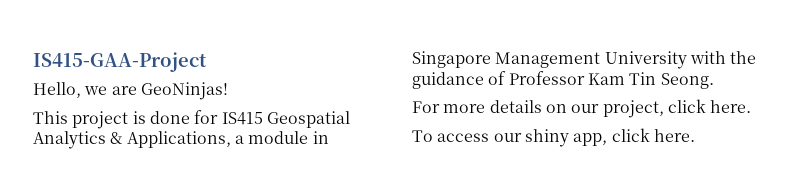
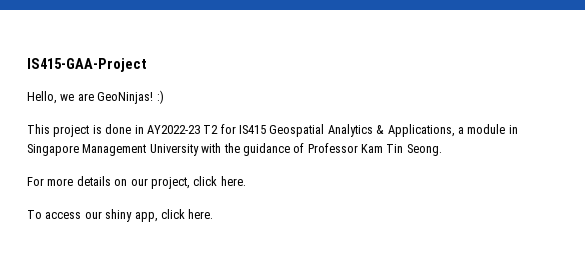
- Hello, we are GeoNinjas!
+ Hello, we are GeoNinjas! :)
- This project is done for IS415 Geospatial Analytics & Applications, a module in Singapore Management University with the guidance of Professor Kam Tin Seong.
+ This project is done in AY2022-23 T2 for IS415 Geospatial Analytics & Applications, a module in Singapore Management University with the guidance of Professor Kam Tin Seong.

